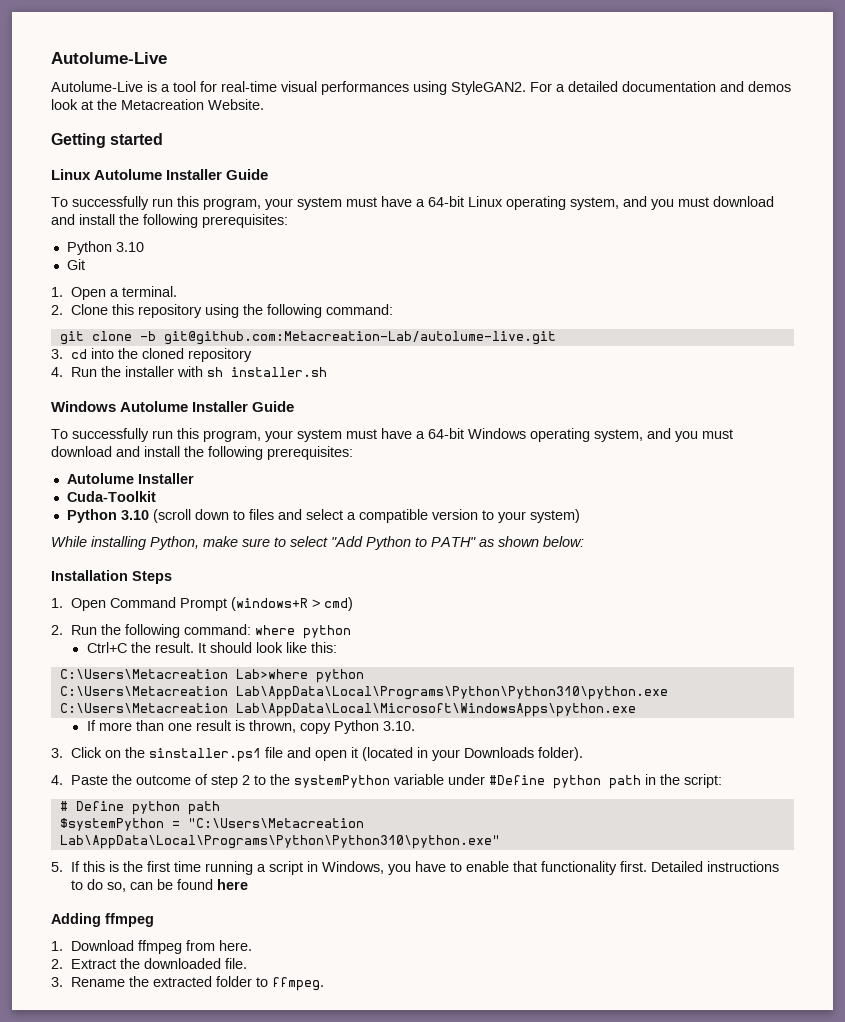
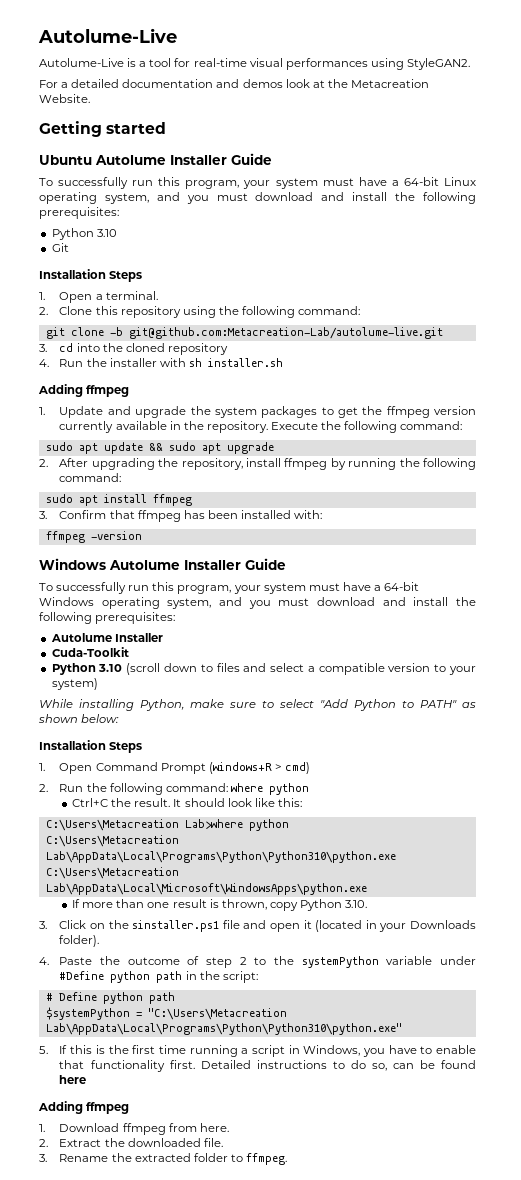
- Autolume-Live is a tool for real-time visual performances using StyleGAN2. For a detailed documentation and demos look at the Metacreation Website.
+ Autolume-Live is a tool for real-time visual performances using StyleGAN2.
+ For a detailed documentation and demos look at the Metacreation Website.
- Linux Autolume Installer Guide
+ Ubuntu Autolume Installer Guide
  Git
+ Installation Steps
  4. Run the installer with sh installer.sh
+ Adding ffmpeg
+ 1. Update and upgrade the system packages to get the ffmpeg version currently available in the repository. Execute the following command:
+ sudo apt update && sudo apt upgrade
+ 2. After upgrading the repository, install ffmpeg by running the following command:
+ sudo apt install ffmpeg
+ 3. Confirm that ffmpeg has been installed with:
+ ffmpeg -version

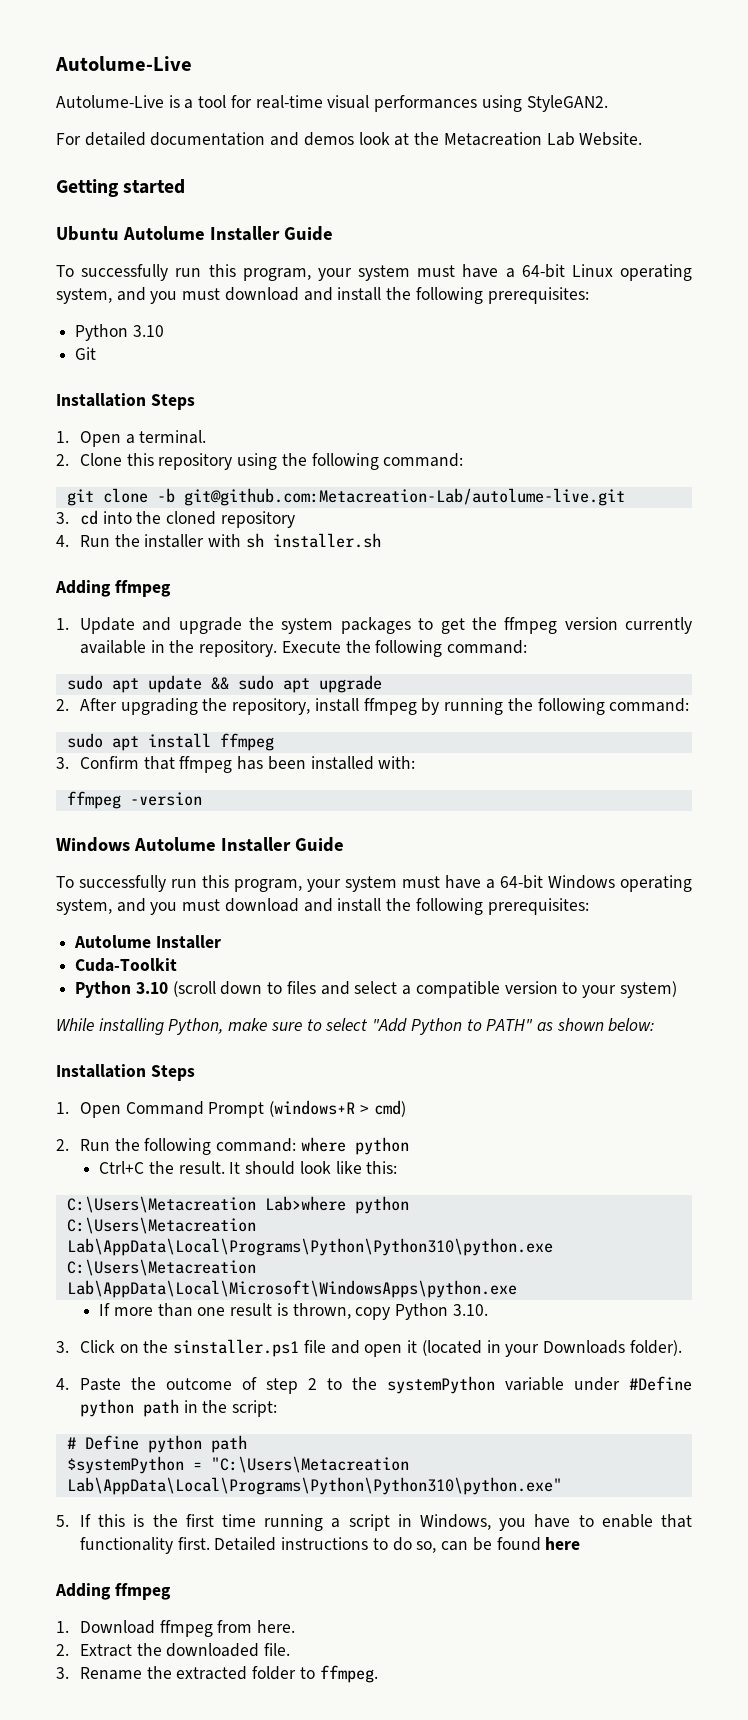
- For a detailed documentation and demos look at the Metacreation Website.
+ For detailed documentation and demos look at the Metacreation Lab Website.

